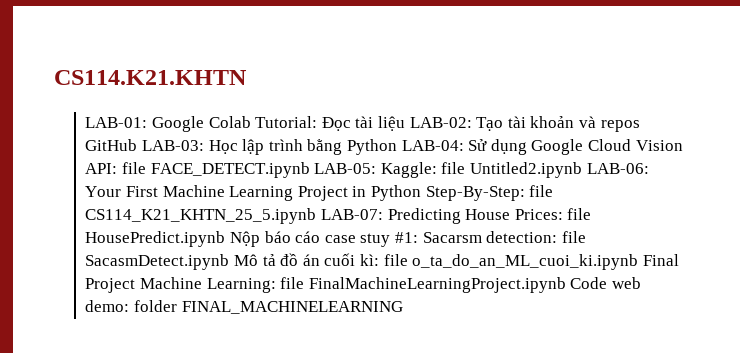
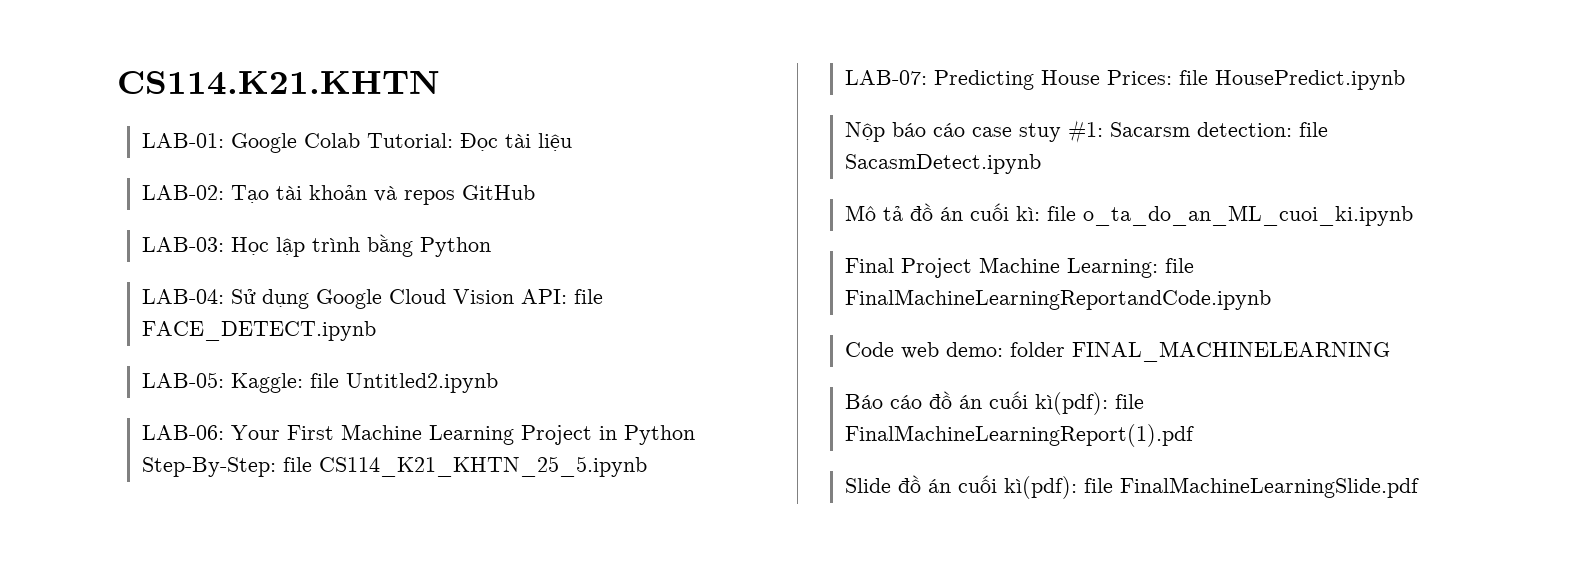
- Đọc tài liệu LAB-02:
+ Đọc tài liệu
+ LAB-02:
- Tạo tài khoản và repos GitHub LAB-03:
+ Tạo tài khoản và repos GitHub
+ LAB-03:
- Học lập trình bằng Python LAB-04:
+ Học lập trình bằng Python
+ LAB-04:
- file FACE_DETECT.ipynb LAB-05:
+ file FACE_DETECT.ipynb
+ LAB-05:
- file Untitled2.ipynb LAB-06:
+ file Untitled2.ipynb
+ LAB-06:
- file CS114_K21_KHTN_25_5.ipynb LAB-07:
+ file CS114_K21_KHTN_25_5.ipynb
+ LAB-07:
- file HousePredict.ipynb Nộp báo cáo case stuy #1:
+ file HousePredict.ipynb
+ Nộp báo cáo case stuy #1:
- file SacasmDetect.ipynb Mô tả đồ án cuối kì:
+ file SacasmDetect.ipynb
+ Mô tả đồ án cuối kì:
- file o_ta_do_an_ML_cuoi_ki.ipynb Final Project Machine Learning:
+ file o_ta_do_an_ML_cuoi_ki.ipynb
+ Final Project Machine Learning:
- file FinalMachineLearningProject.ipynb Code web demo:
+ file FinalMachineLearningReportandCode.ipynb
+ Code web demo:
+ Báo cáo đồ án cuối kì(pdf): file FinalMachineLearningReport(1).pdf
+ Slide đồ án cuối kì(pdf): file FinalMachineLearningSlide.pdf

